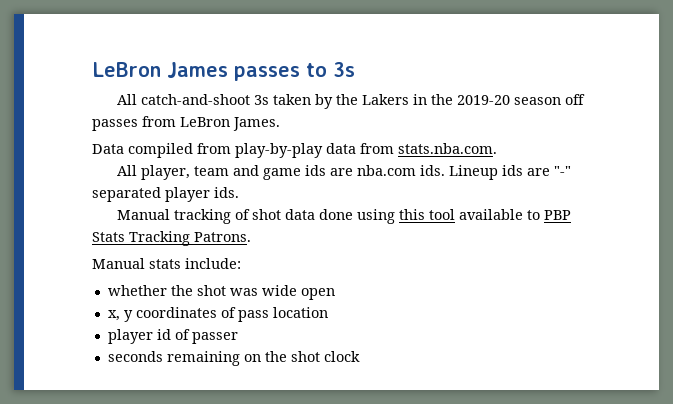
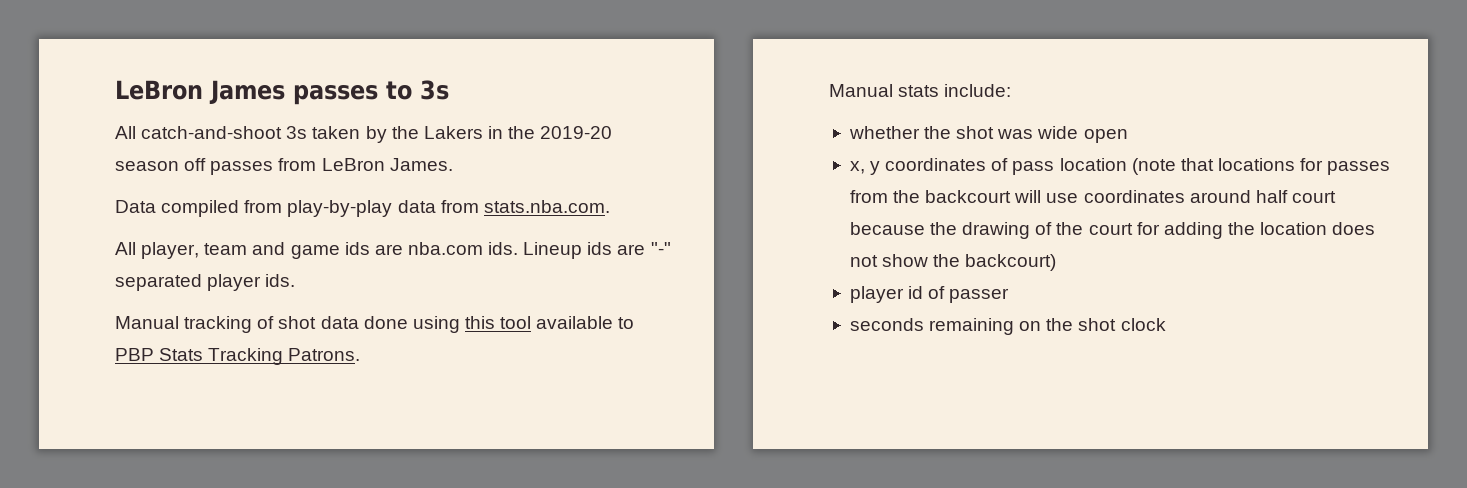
- x, y coordinates of pass location
+ x, y coordinates of pass location (note that locations for passes from the backcourt will use coordinates around half court because the drawing of the court for adding the location does not show the backcourt)

